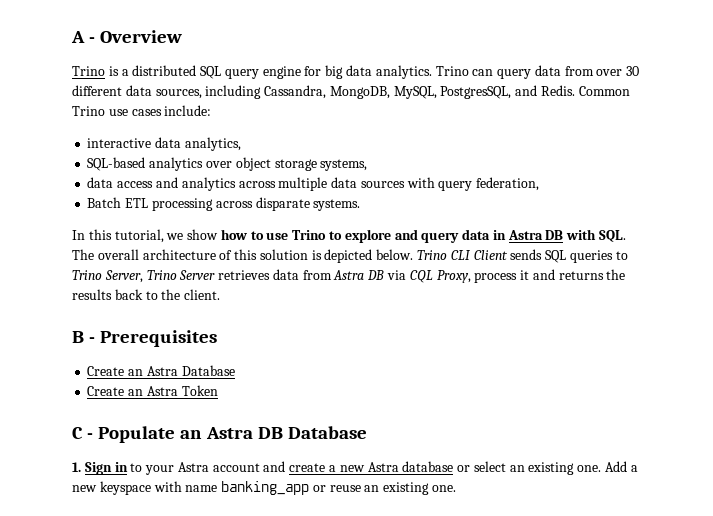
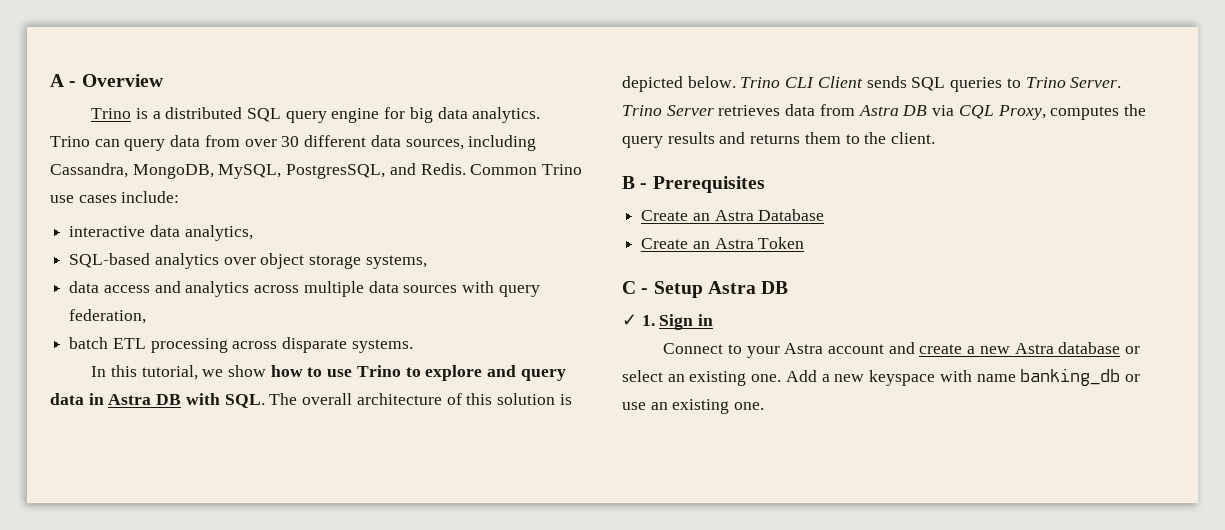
- Batch ETL processing across disparate systems.
+ batch ETL processing across disparate systems.
- Trino CLI Client sends SQL queries to Trino Server, Trino Server retrieves data from Astra DB via CQL Proxy, process it and returns the results back to the client.
+ Trino CLI Client sends SQL queries to Trino Server. Trino Server retrieves data from Astra DB via CQL Proxy, computes the query results and returns them to the client.
- C - Populate an Astra DB Database
- 1. Sign in to your Astra account and create a new Astra database or select an existing one.
+ C - Setup Astra DB
+ ✓ 1. Sign in
+ Connect to your Astra account and create a new Astra database or select an existing one.
- Add a new keyspace with name banking_app or reuse an existing one.
+ Add a new keyspace with name banking_db or use an existing one.

